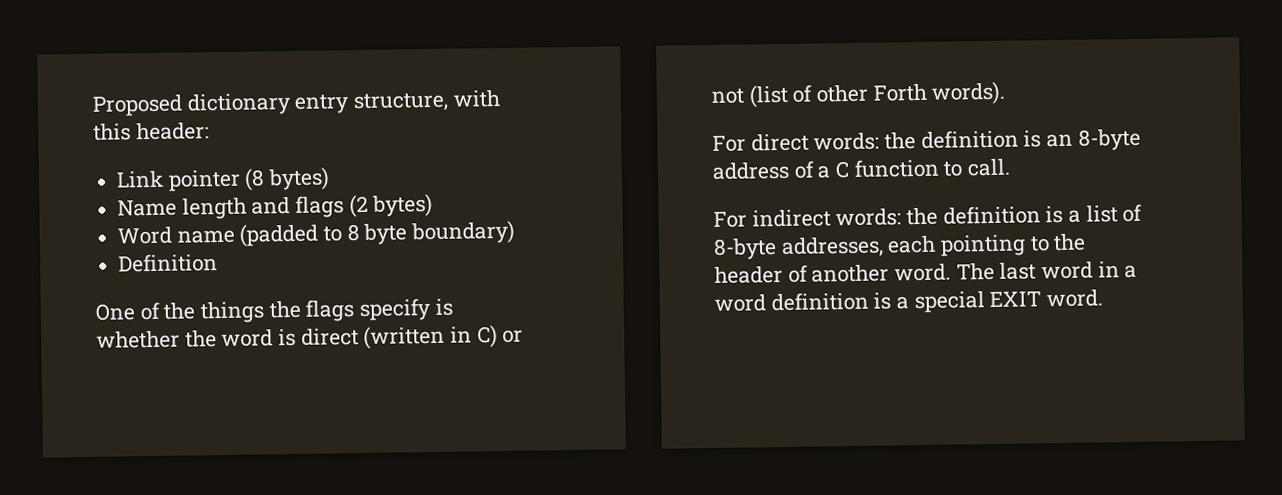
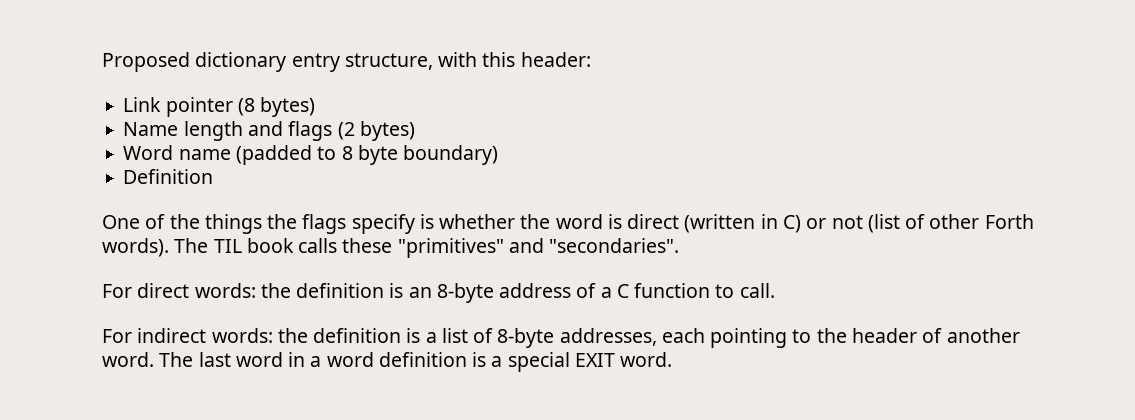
+ The TIL book calls these "primitives" and "secondaries".

